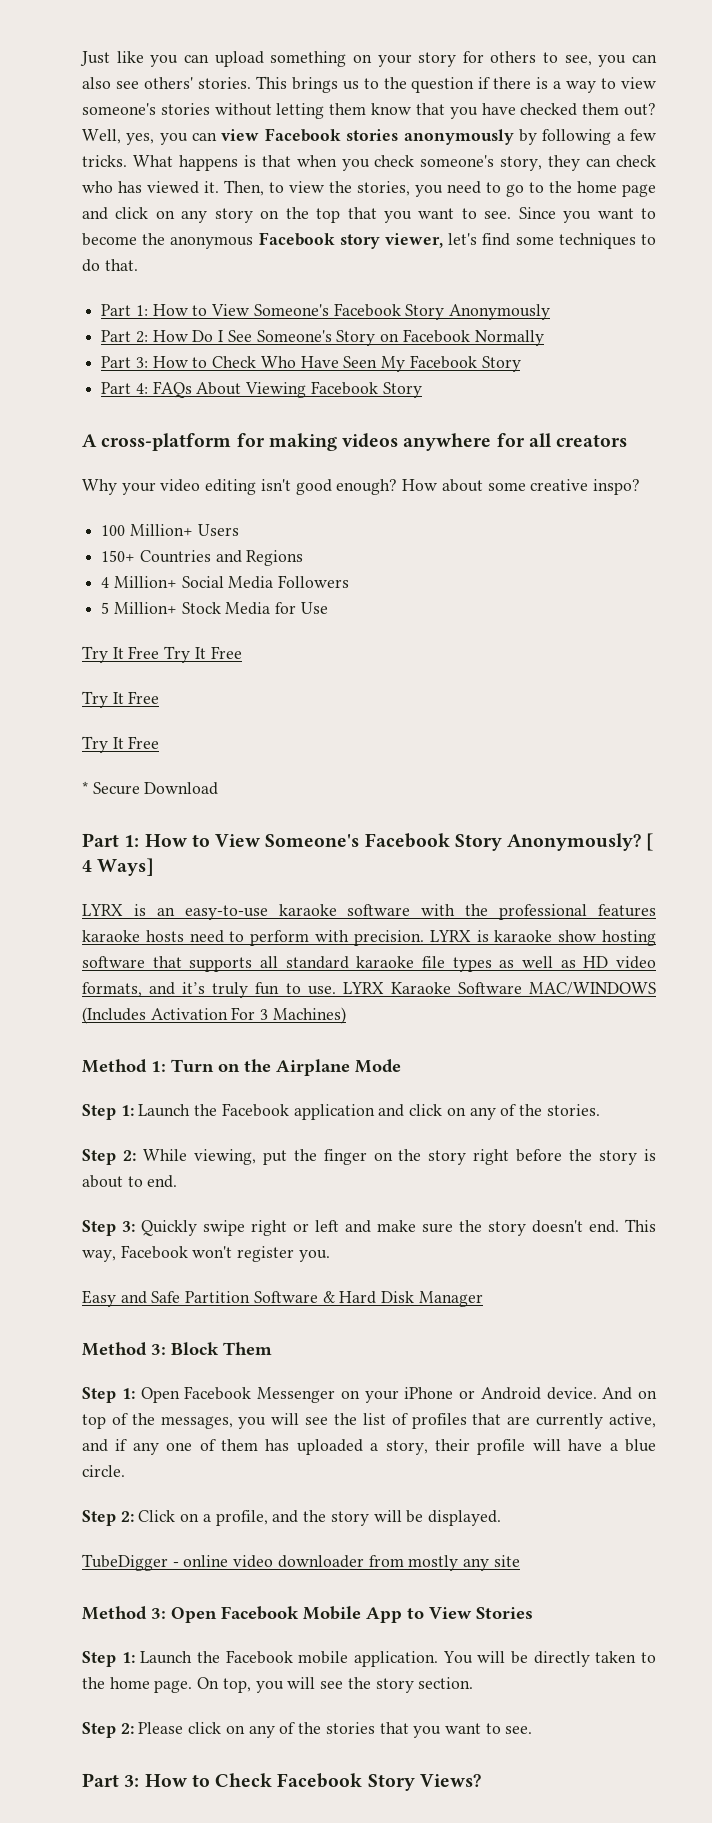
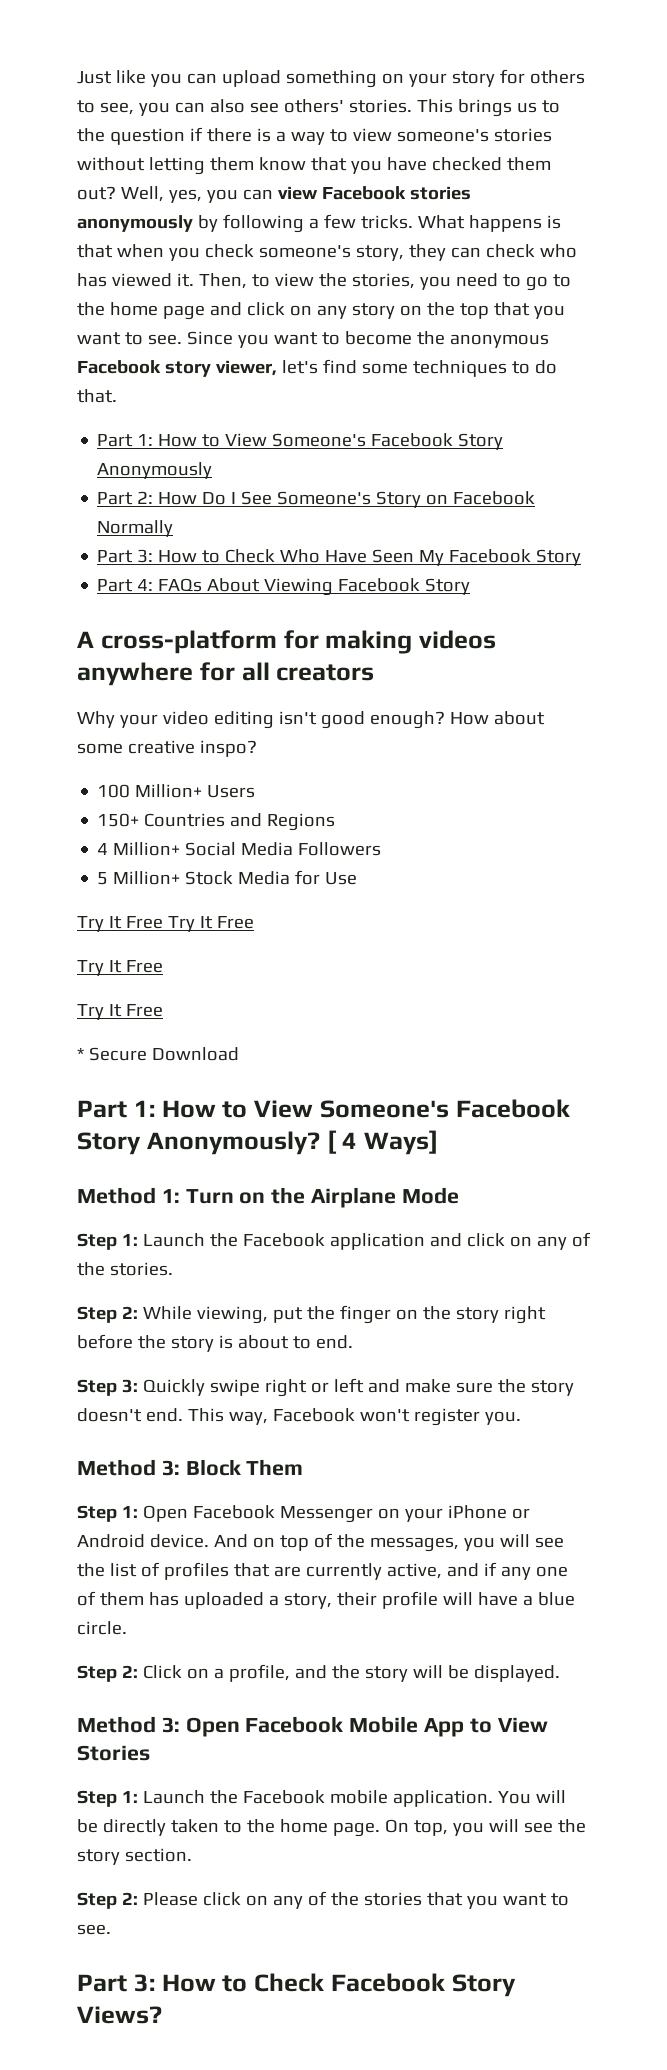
- LYRX is an easy-to-use karaoke software with the professional features karaoke hosts need to perform with precision. LYRX is karaoke show hosting software that supports all standard karaoke file types as well as HD video formats, and it’s truly fun to use. LYRX Karaoke Software MAC/WINDOWS (Includes Activation For 3 Machines)
- Easy and Safe Partition Software & Hard Disk Manager
- TubeDigger - online video downloader from mostly any site

